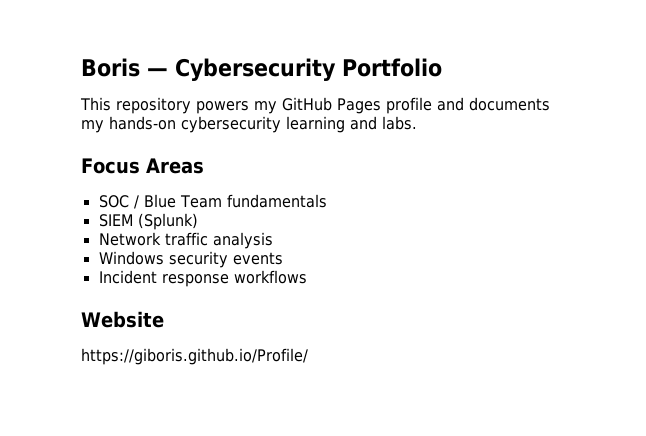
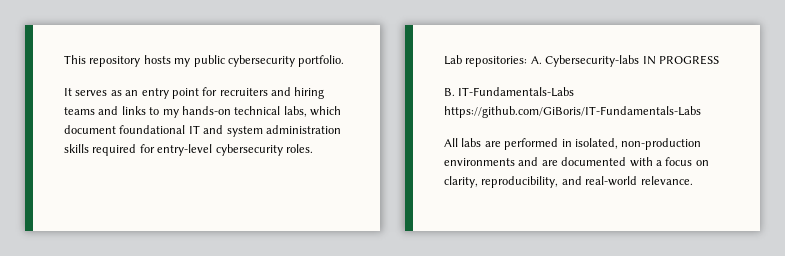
- Boris — Cybersecurity Portfolio
- This repository powers my GitHub Pages profile and documents my hands-on cybersecurity learning and labs.
- Focus Areas
- SOC / Blue Team fundamentals
- SIEM (Splunk)
- Network traffic analysis
- Windows security events
- Incident response workflows
- Website
- https://giboris.github.io/Profile/
+ This repository hosts my public cybersecurity portfolio.
+ It serves as an entry point for recruiters and hiring teams and links to my hands-on technical labs, which document foundational IT and system administration skills required for entry-level cybersecurity roles.
+ Lab repositories: A. Cybersecurity-labs IN PROGRESS
+ B. IT-Fundamentals-Labs https://github.com/GiBoris/IT-Fundamentals-Labs
+ All labs are performed in isolated, non-production environments and are documented with a focus on clarity, reproducibility, and real-world relevance.

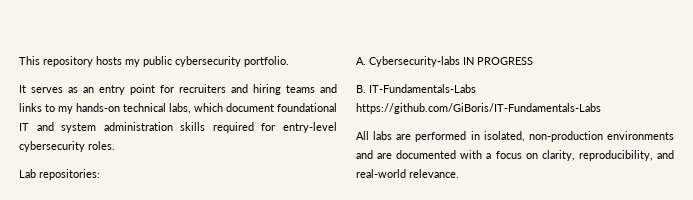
- Lab repositories: A. Cybersecurity-labs IN PROGRESS
+ Lab repositories:
+ A. Cybersecurity-labs IN PROGRESS

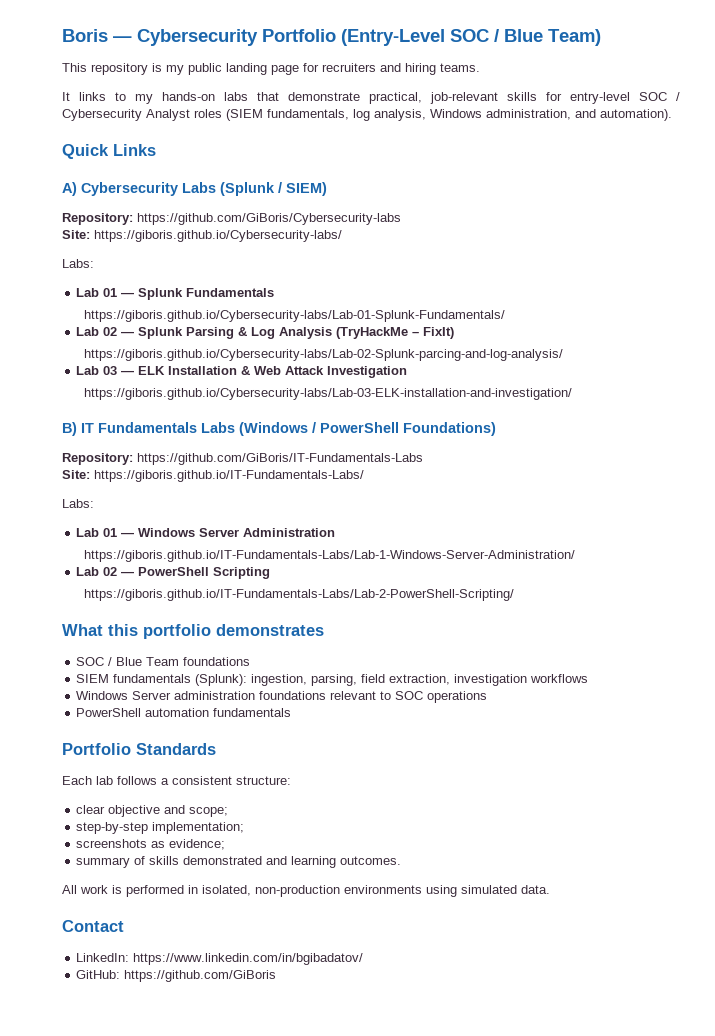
+ Boris — Cybersecurity Portfolio (Entry-Level SOC / Blue Team)
- This repository hosts my public cybersecurity portfolio.
- It serves as an entry point for recruiters and hiring teams and links to my hands-on technical labs, which document foundational IT and system administration skills required for entry-level cybersecurity roles.
- Lab repositories:
- A. Cybersecurity-labs IN PROGRESS
- B. IT-Fundamentals-Labs https://github.com/GiBoris/IT-Fundamentals-Labs
+ This repository is my public landing page for recruiters and hiring teams.
+ It links to my hands-on labs that demonstrate practical, job-relevant skills for entry-level SOC / Cybersecurity Analyst roles (SIEM fundamentals, log analysis, Windows administration, and automation).
+ Quick Links
+ A) Cybersecurity Labs (Splunk / SIEM)
+ Repository: https://github.com/GiBoris/Cybersecurity-labs
+ Site: https://giboris.github.io/Cybersecurity-labs/
+ Labs:
+ Lab 01 — Splunk Fundamentals
+ https://giboris.github.io/Cybersecurity-labs/Lab-01-Splunk-Fundamentals/
+ Lab 02 — Splunk Parsing & Log Analysis (TryHackMe – FixIt)
+ https://giboris.github.io/Cybersecurity-labs/Lab-02-Splunk-parcing-and-log-analysis/
+ Lab 03 — ELK Installation & Web Attack Investigation
+ https://giboris.github.io/Cybersecurity-labs/Lab-03-ELK-installation-and-investigation/
+ B) IT Fundamentals Labs (Windows / PowerShell Foundations)
+ Repository: https://github.com/GiBoris/IT-Fundamentals-Labs
+ Site: https://giboris.github.io/IT-Fundamentals-Labs/
+ Labs:
+ Lab 01 — Windows Server Administration
+ https://giboris.github.io/IT-Fundamentals-Labs/Lab-1-Windows-Server-Administration/
+ Lab 02 — PowerShell Scripting
+ https://giboris.github.io/IT-Fundamentals-Labs/Lab-2-PowerShell-Scripting/
+ What this portfolio demonstrates
+ SOC / Blue Team foundations
+ SIEM fundamentals (Splunk): ingestion, parsing, field extraction, investigation workflows
+ Windows Server administration foundations relevant to SOC operations
+ PowerShell automation fundamentals
+ Portfolio Standards
+ Each lab follows a consistent structure:
+ clear objective and scope;
+ step-by-step implementation;
+ screenshots as evidence;
+ summary of skills demonstrated and learning outcomes.
- All labs are performed in isolated, non-production environments and are documented with a focus on clarity, reproducibility, and real-world relevance.
+ All work is performed in isolated, non-production environments using simulated data.
+ Contact
+ LinkedIn: https://www.linkedin.com/in/bgibadatov/
+ GitHub: https://github.com/GiBoris

